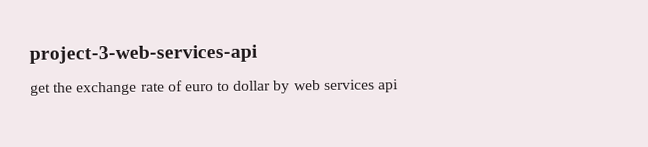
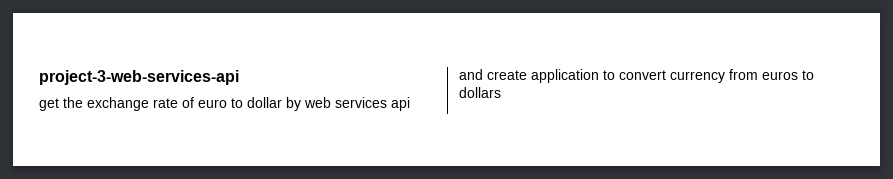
- get the exchange rate of euro to dollar by web services api
+ get the exchange rate of euro to dollar by web services api and create application to convert currency from euros to dollars

